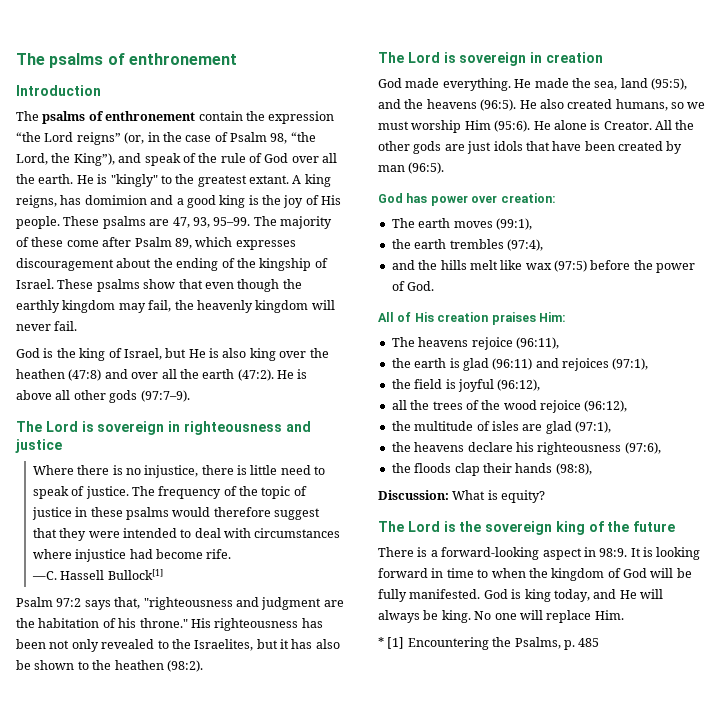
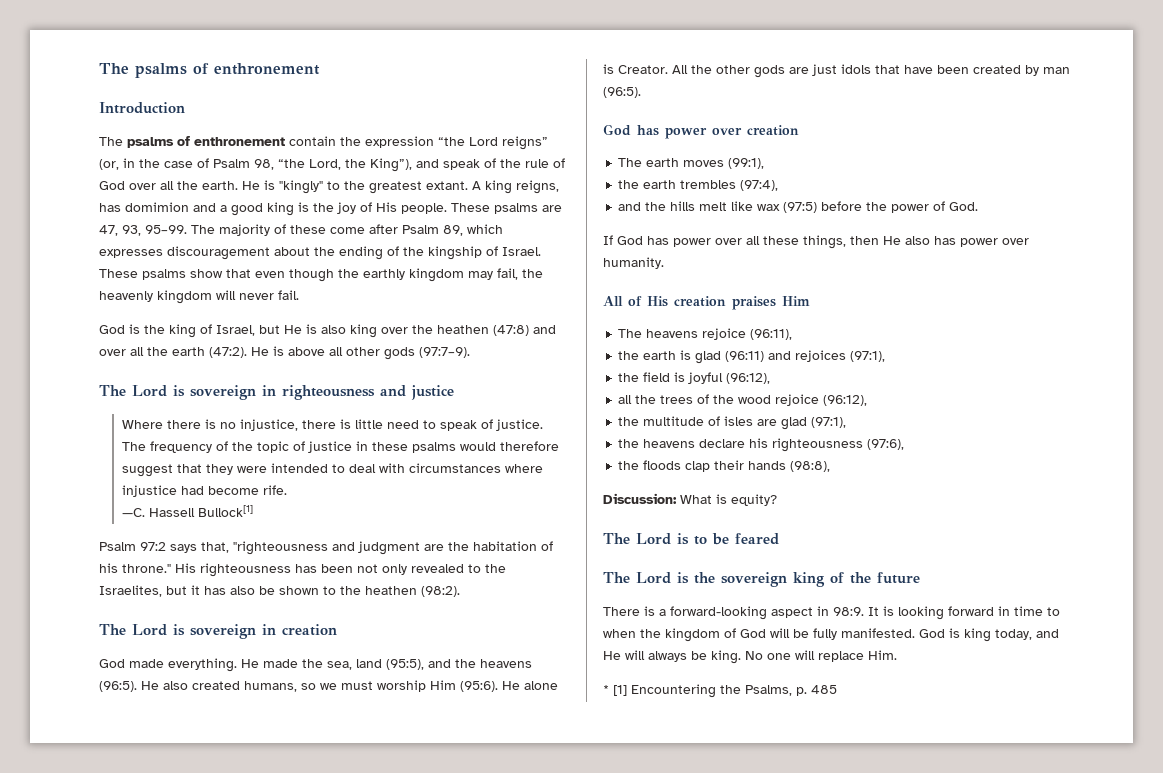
- God has power over creation:
+ God has power over creation
+ If God has power over all these things, then He also has power over humanity.
- All of His creation praises Him:
+ All of His creation praises Him
+ The Lord is to be feared

